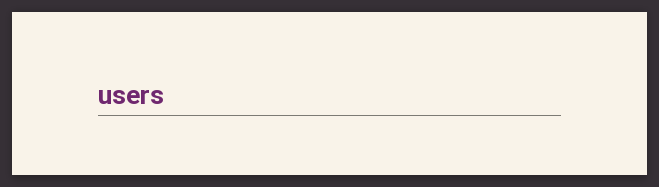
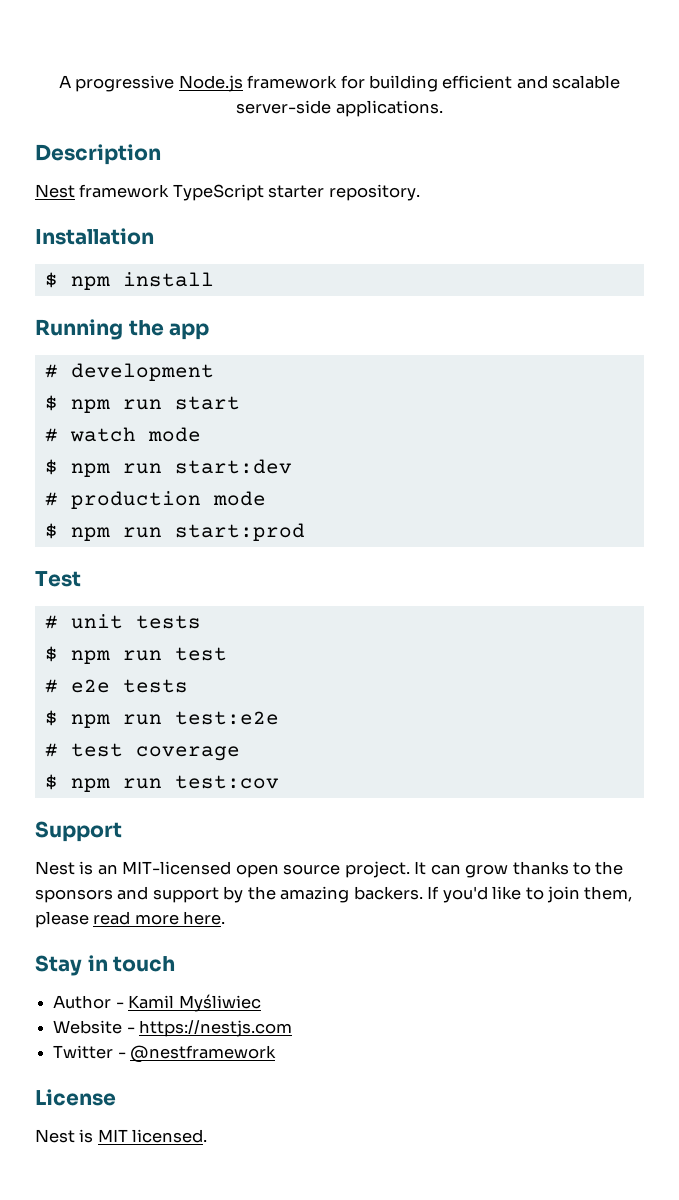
- users
+ A progressive Node.js framework for building efficient and scalable server-side applications.
+ Description
+ Nest framework TypeScript starter repository.
+ Installation
+ $ npm install
+ Running the app
+ # development
+ $ npm run start
+ # watch mode
+ $ npm run start:dev
+ # production mode
+ $ npm run start:prod
+ Test
+ # unit tests
+ $ npm run test
+ # e2e tests
+ $ npm run test:e2e
+ # test coverage
+ $ npm run test:cov
+ Support
+ Nest is an MIT-licensed open source project. It can grow thanks to the sponsors and support by the amazing backers. If you'd like to join them, please read more here.
+ Stay in touch
+ Author - Kamil Myśliwiec
+ Website - https://nestjs.com
+ Twitter - @nestframework
+ License
+ Nest is MIT licensed.

